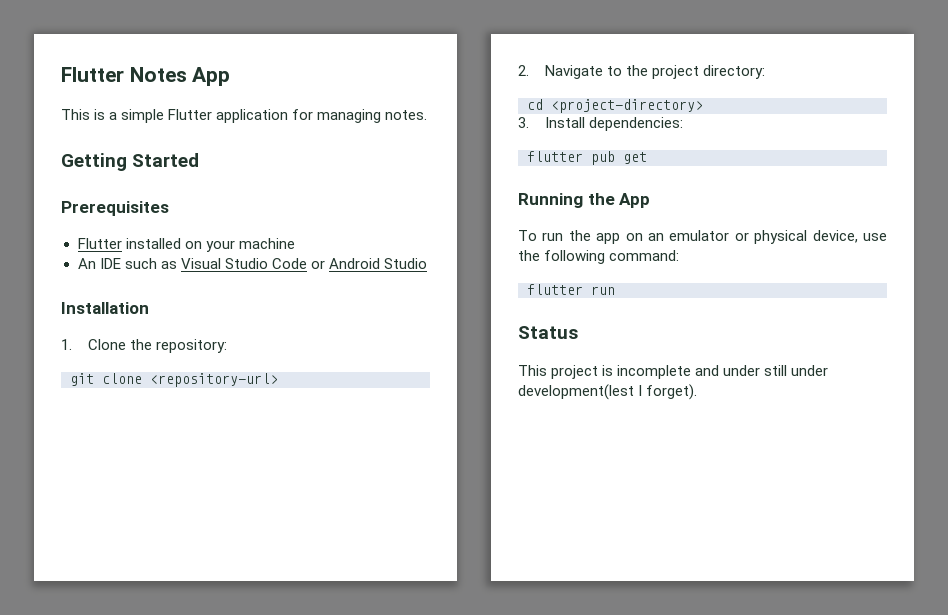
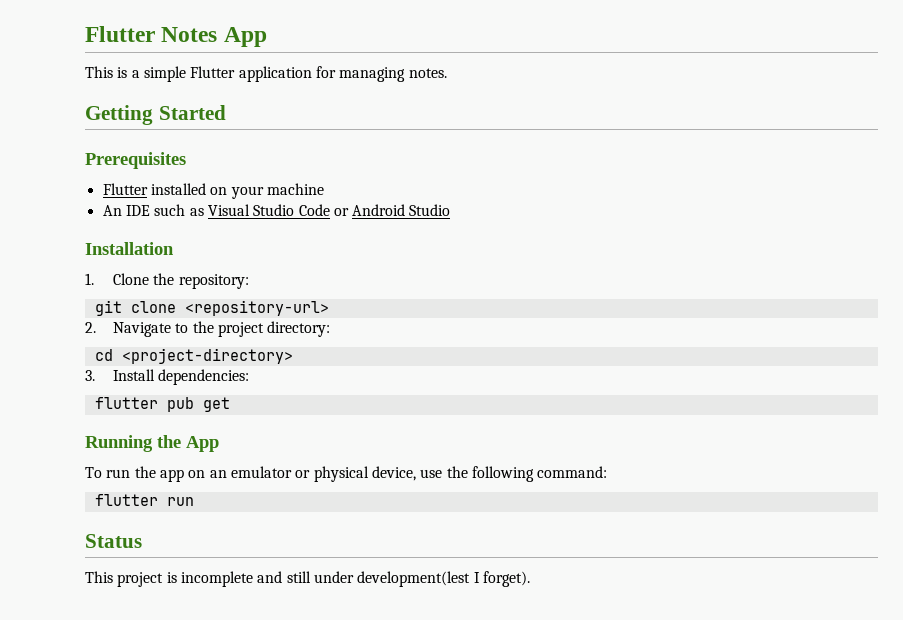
- This project is incomplete and under still under development(lest I forget).
+ This project is incomplete and still under development(lest I forget).

